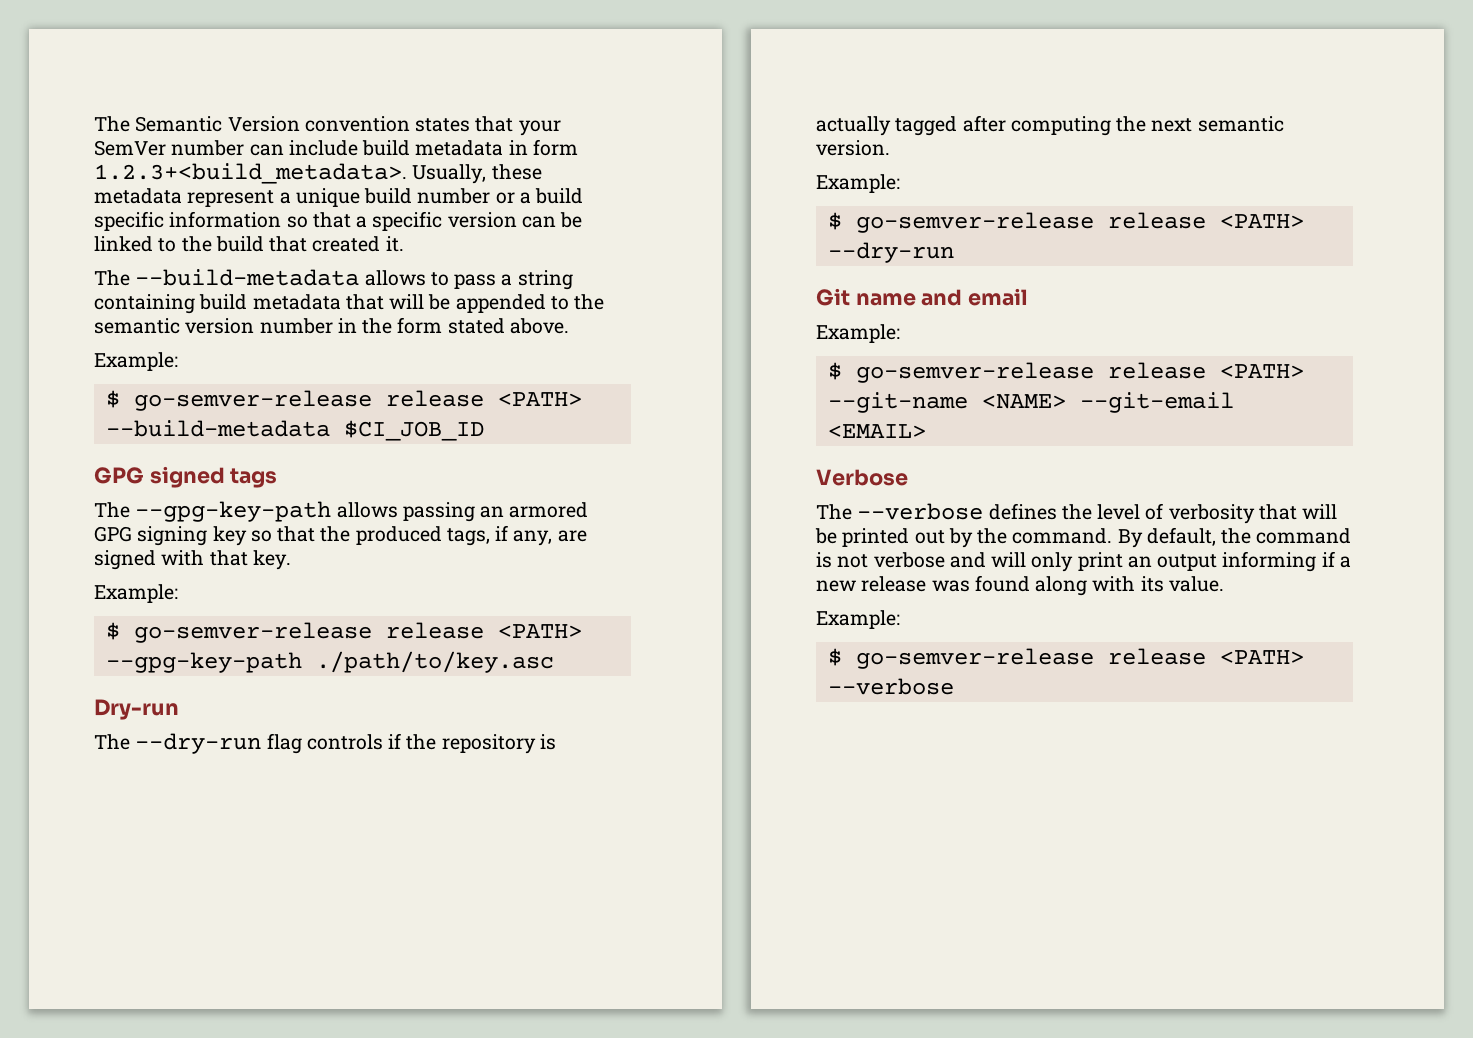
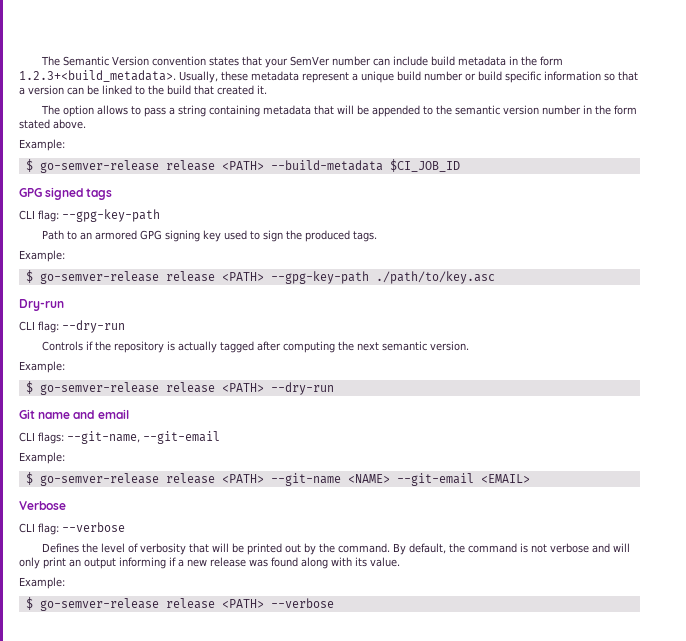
- The Semantic Version convention states that your SemVer number can include build metadata in form 1.2.3+<build_metadata>. Usually, these metadata represent a unique build number or a build specific information so that a specific version can be linked to the build that created it.
+ The Semantic Version convention states that your SemVer number can include build metadata in the form 1.2.3+<build_metadata>. Usually, these metadata represent a unique build number or build specific information so that a version can be linked to the build that created it.
- The --build-metadata allows to pass a string containing build metadata that will be appended to the semantic version number in the form stated above.
+ The option allows to pass a string containing metadata that will be appended to the semantic version number in the form stated above.
- The --gpg-key-path allows passing an armored GPG signing key so that the produced tags, if any, are signed with that key.
+ CLI flag: --gpg-key-path
+ Path to an armored GPG signing key used to sign the produced tags.
- The --dry-run flag controls if the repository is actually tagged after computing the next semantic version.
+ CLI flag: --dry-run
+ Controls if the repository is actually tagged after computing the next semantic version.
+ CLI flags: --git-name, --git-email
- The --verbose defines the level of verbosity that will be printed out by the command.
+ CLI flag: --verbose
+ Defines the level of verbosity that will be printed out by the command.

